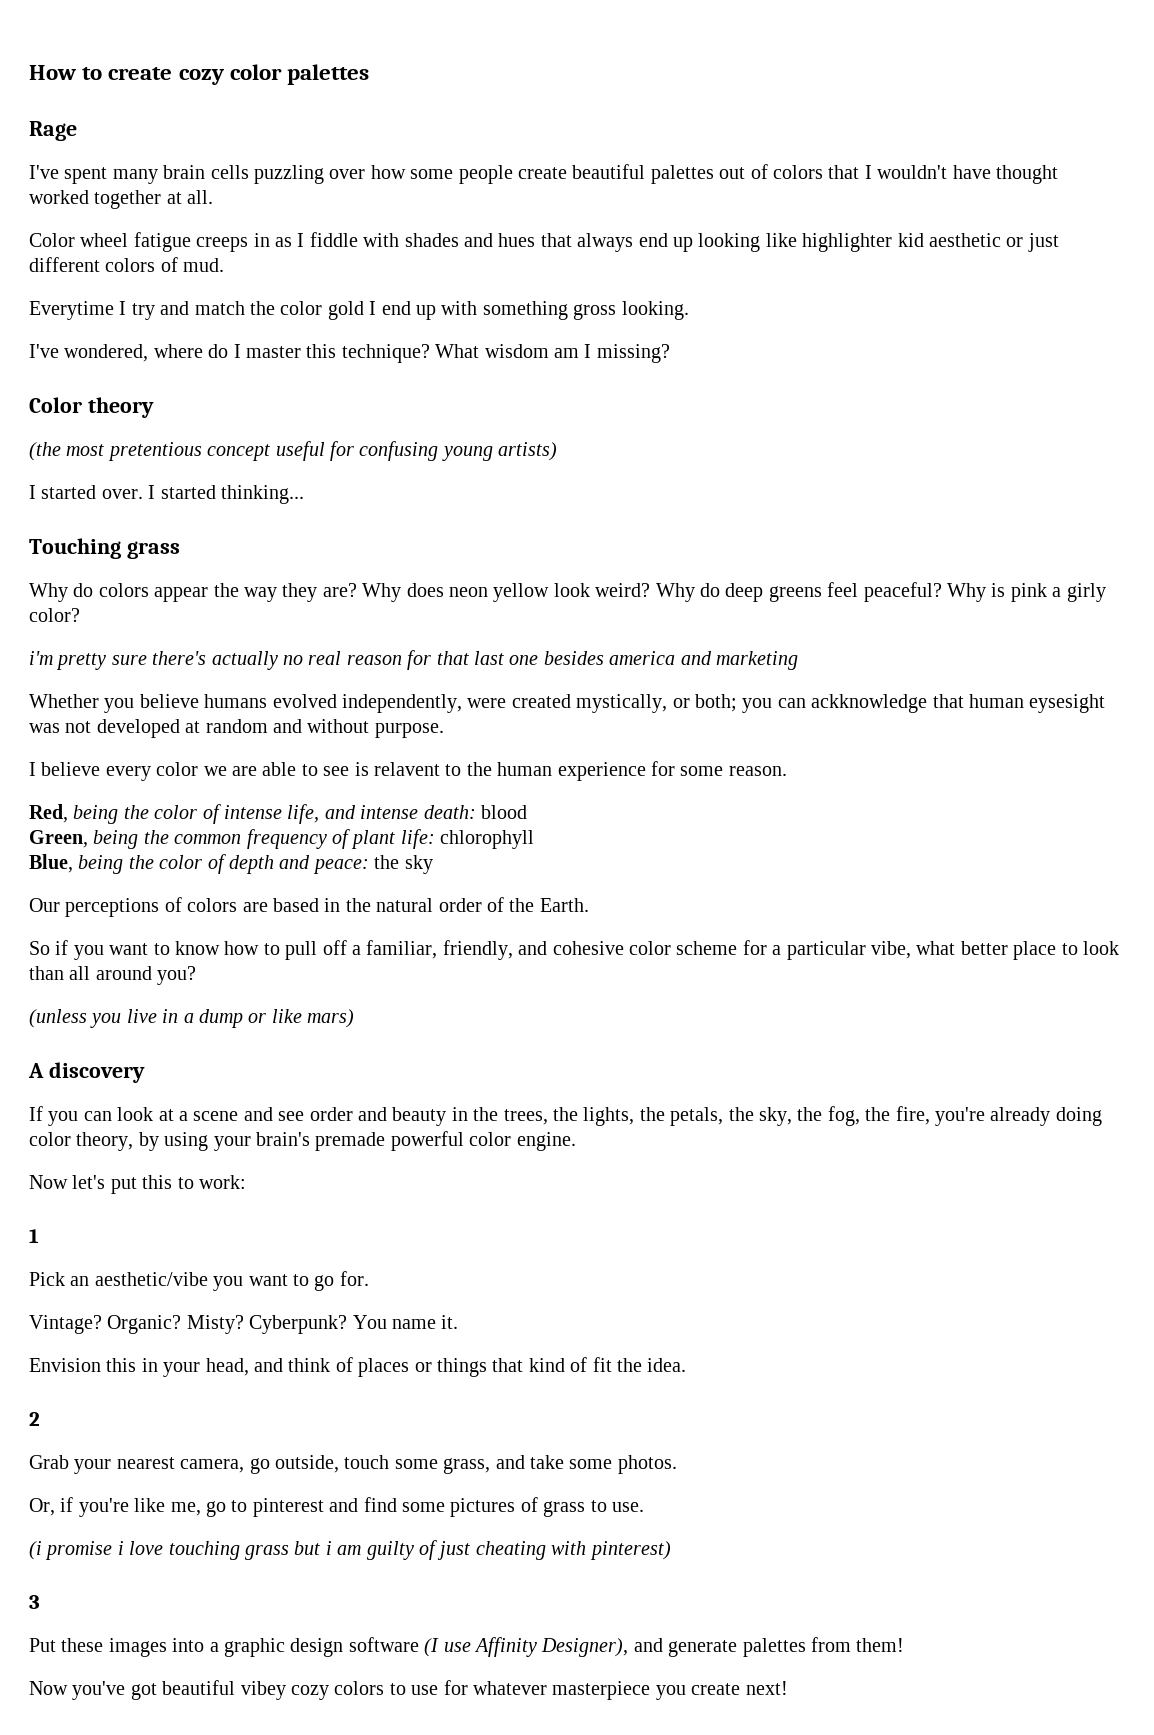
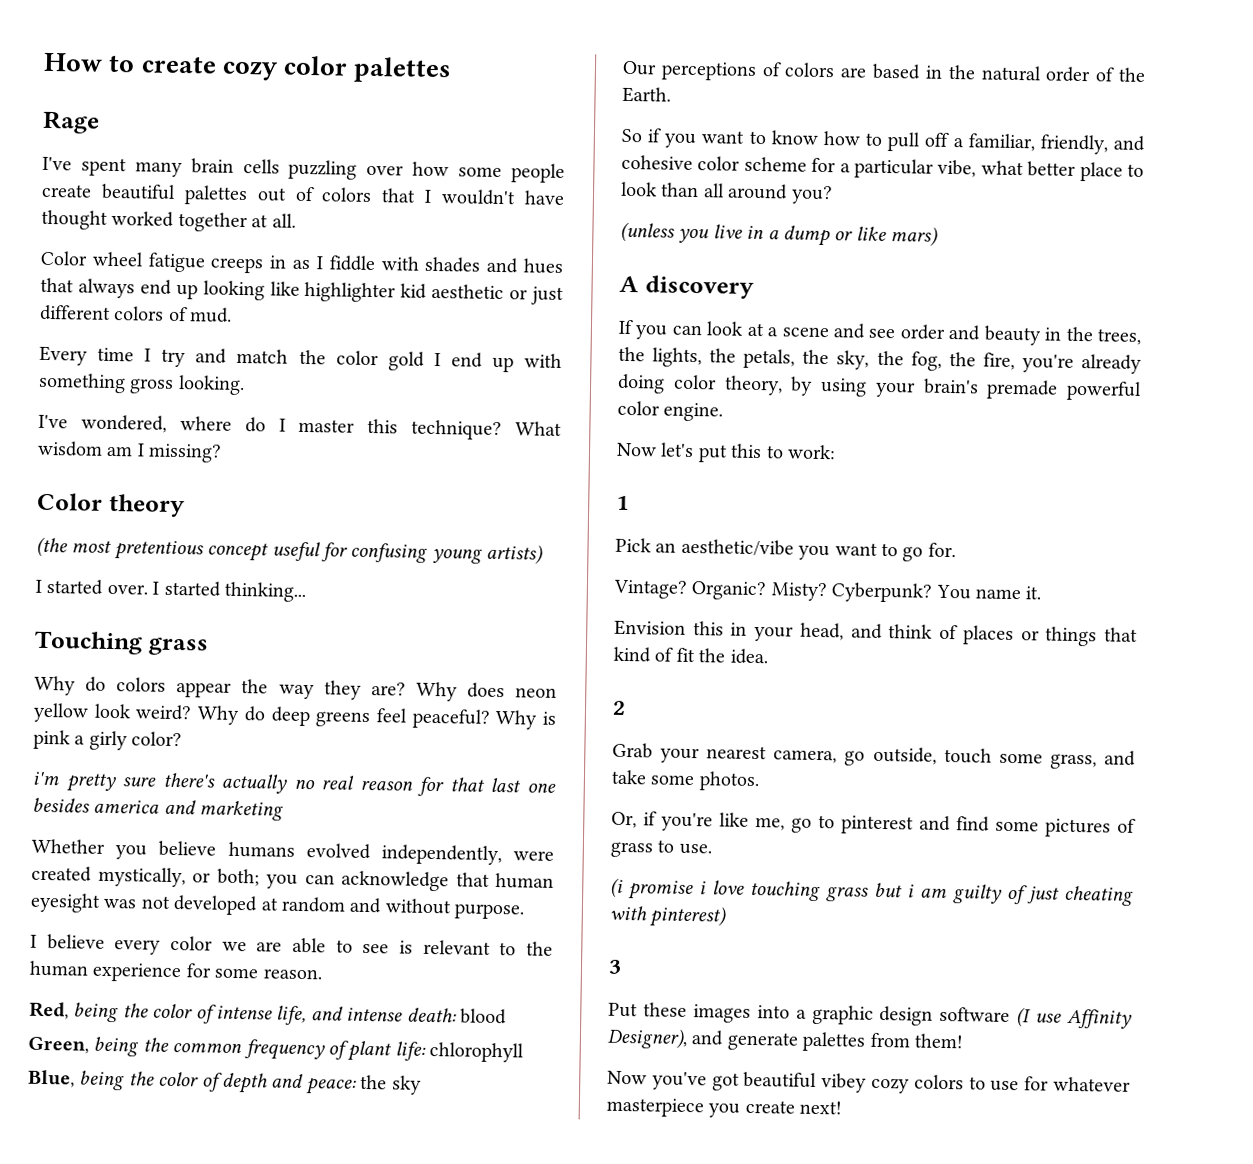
- Everytime I try and match the color gold I end up with something gross looking.
+ Every time I try and match the color gold I end up with something gross looking.
- Whether you believe humans evolved independently, were created mystically, or both; you can ackknowledge that human eysesight was not developed at random and without purpose.
+ Whether you believe humans evolved independently, were created mystically, or both; you can acknowledge that human eyesight was not developed at random and without purpose.
- I believe every color we are able to see is relavent to the human experience for some reason.
+ I believe every color we are able to see is relevant to the human experience for some reason.

